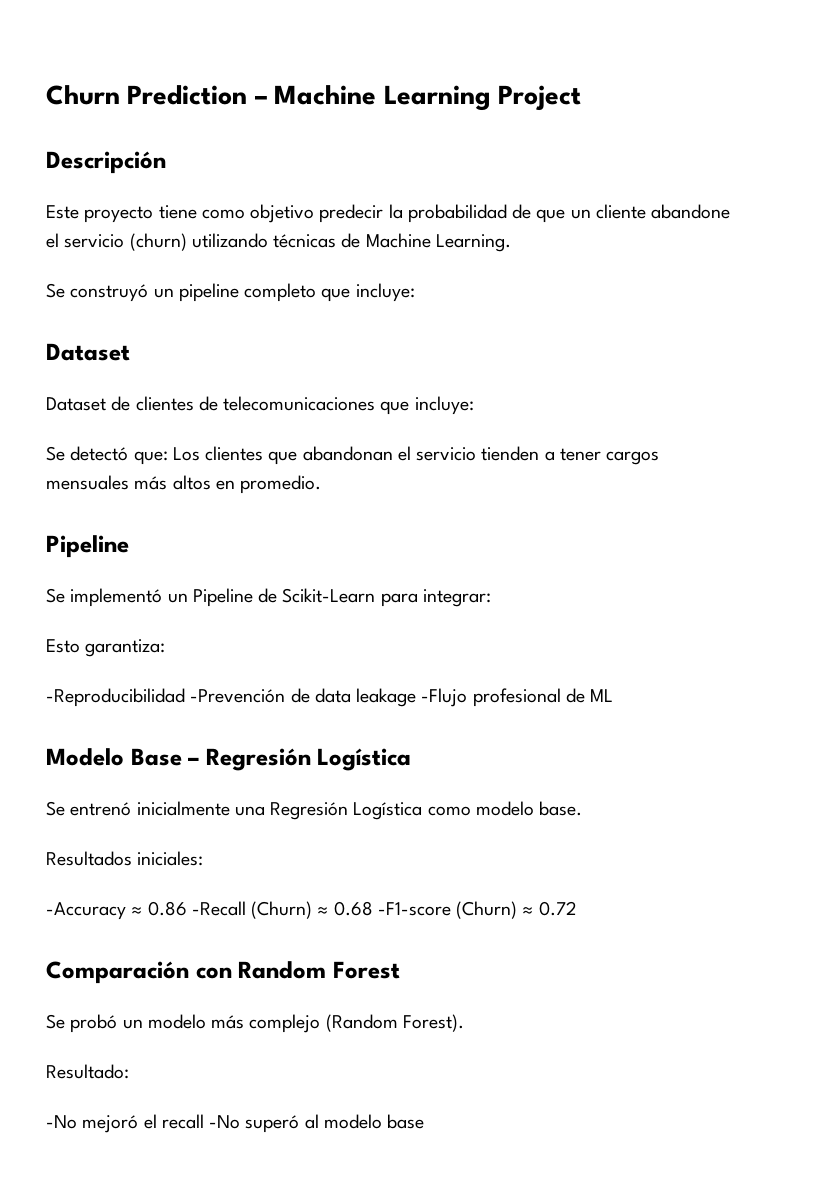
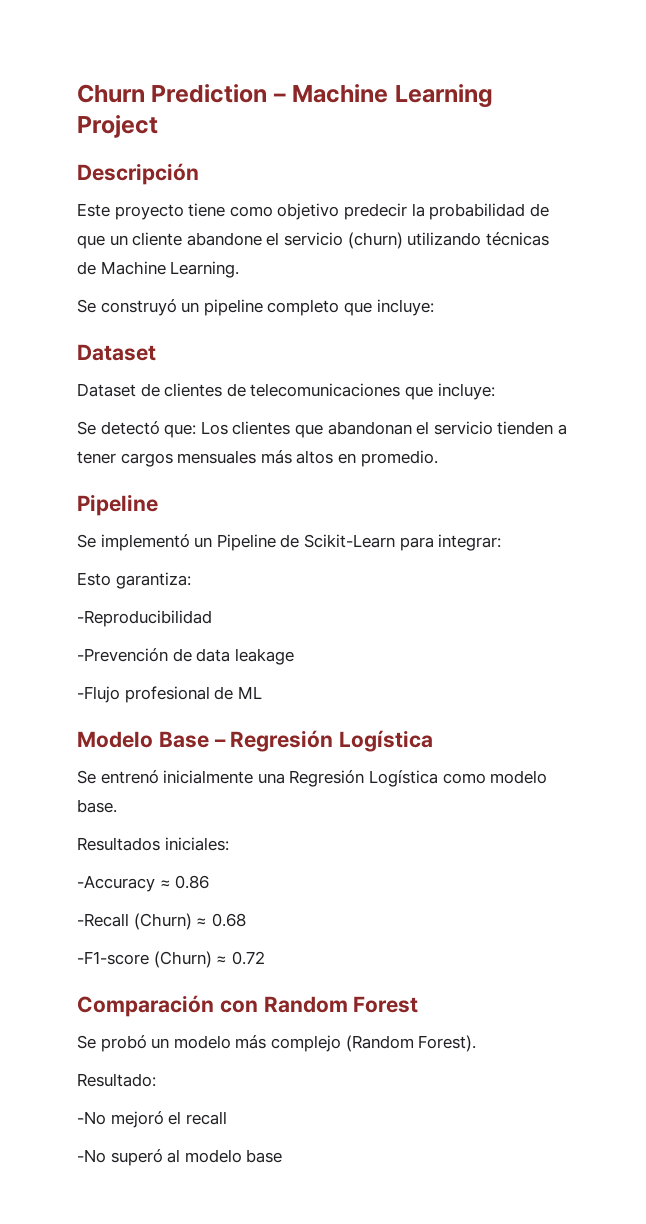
- -Reproducibilidad -Prevención de data leakage -Flujo profesional de ML
+ -Reproducibilidad
+ -Prevención de data leakage
+ -Flujo profesional de ML
- -Accuracy ≈ 0.86 -Recall (Churn) ≈ 0.68 -F1-score (Churn) ≈ 0.72
+ -Accuracy ≈ 0.86
+ -Recall (Churn) ≈ 0.68
+ -F1-score (Churn) ≈ 0.72
- -No mejoró el recall -No superó al modelo base
+ -No mejoró el recall
+ -No superó al modelo base

